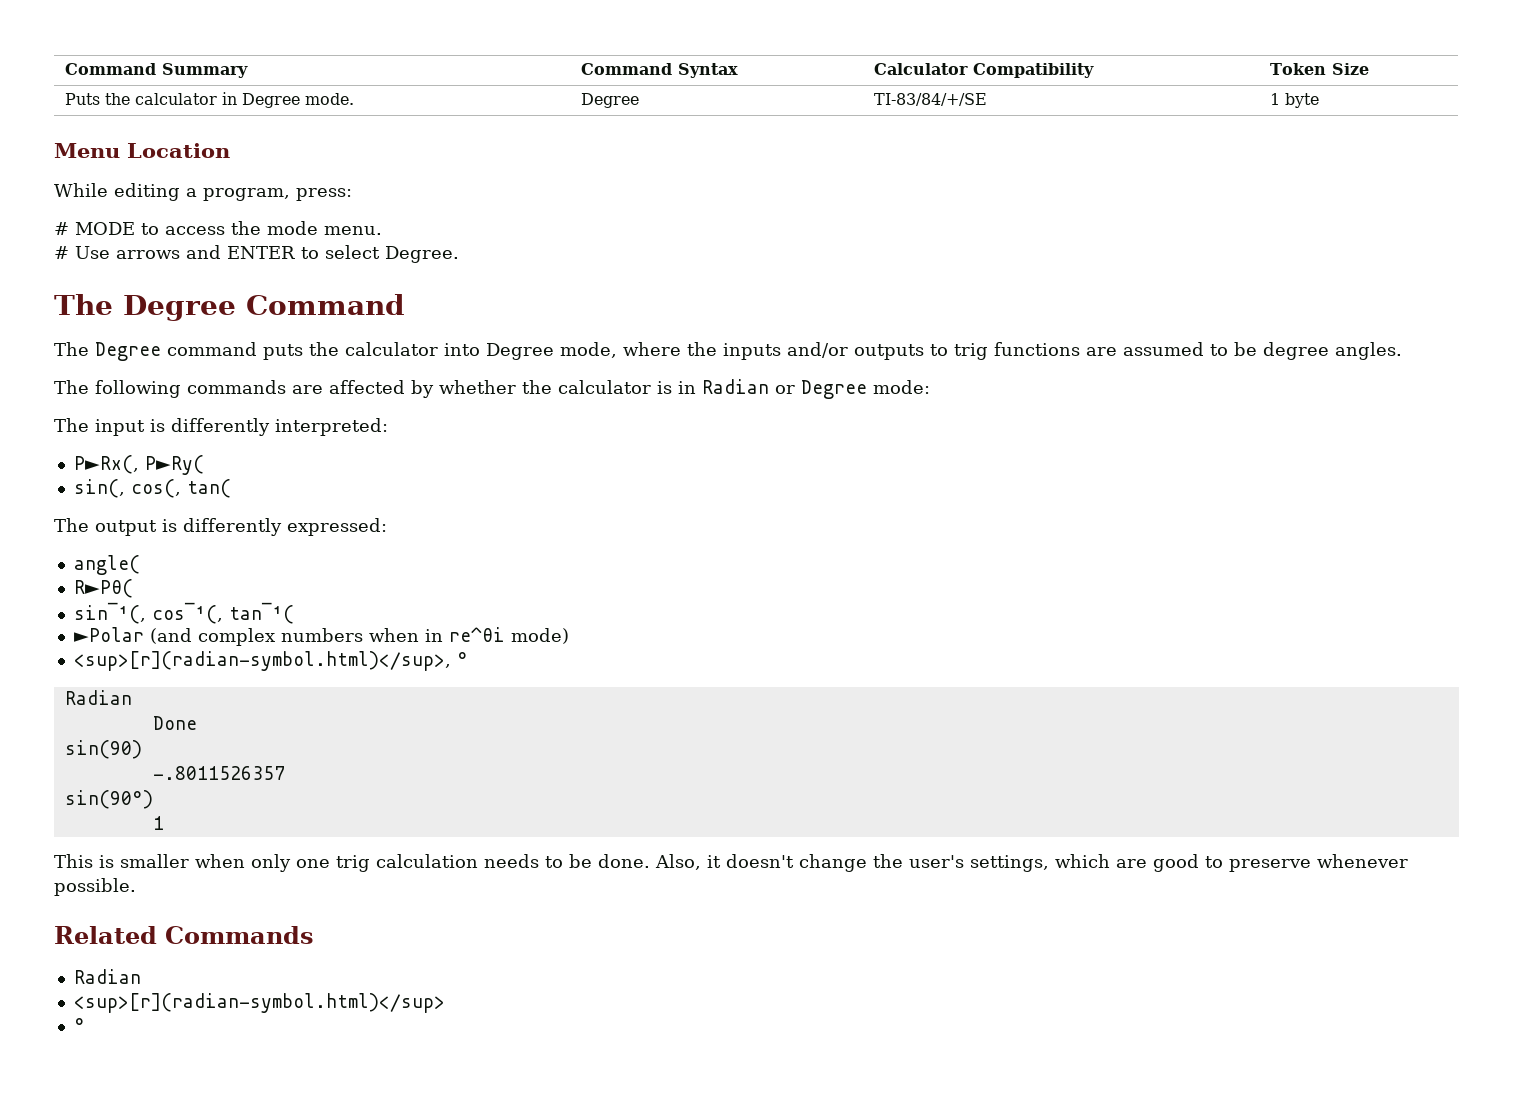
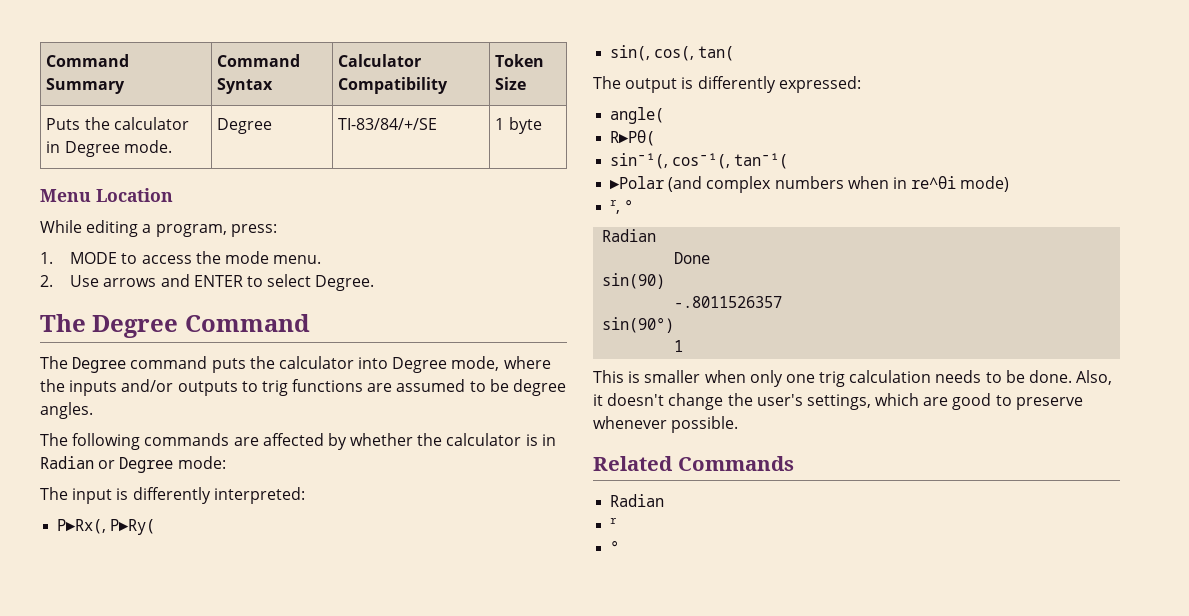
- # MODE to access the mode menu.
+ 1. MODE to access the mode menu.
- # Use arrows and ENTER to select Degree.
+ 2. Use arrows and ENTER to select Degree.
- <sup>[r](radian-symbol.html)</sup>, °
+ r, °
- <sup>[r](radian-symbol.html)</sup>
+ r

